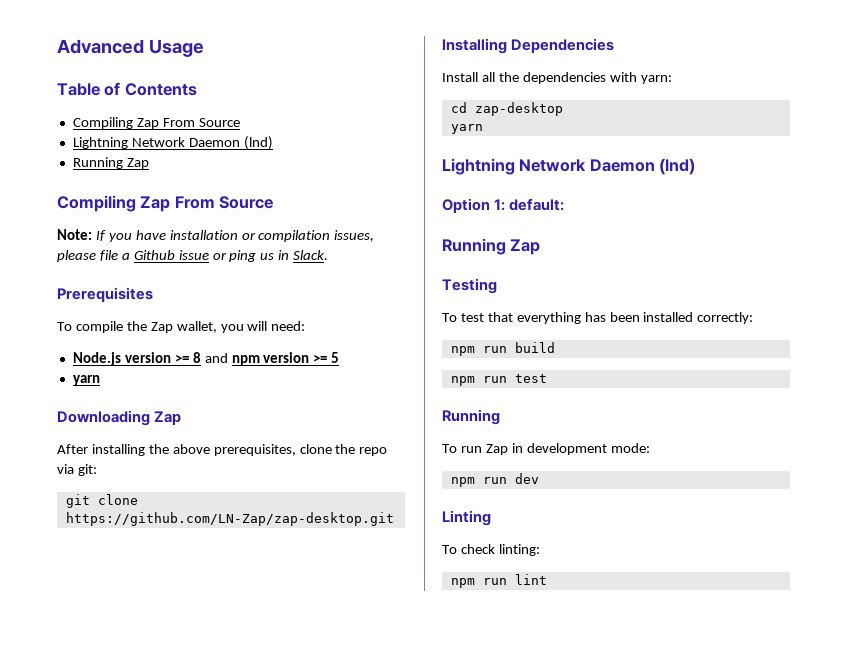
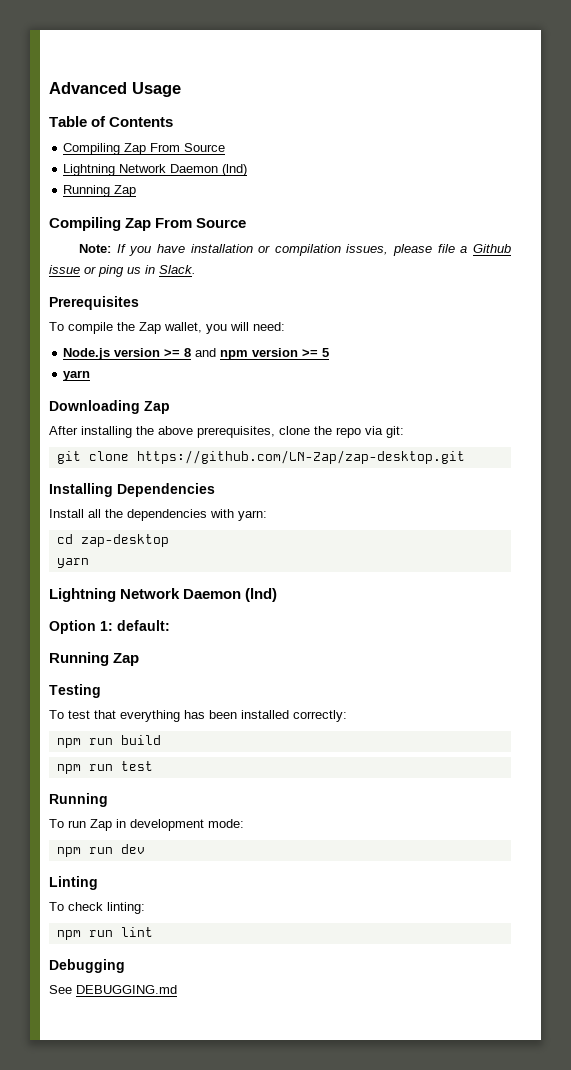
+ Debugging
+ See DEBUGGING.md

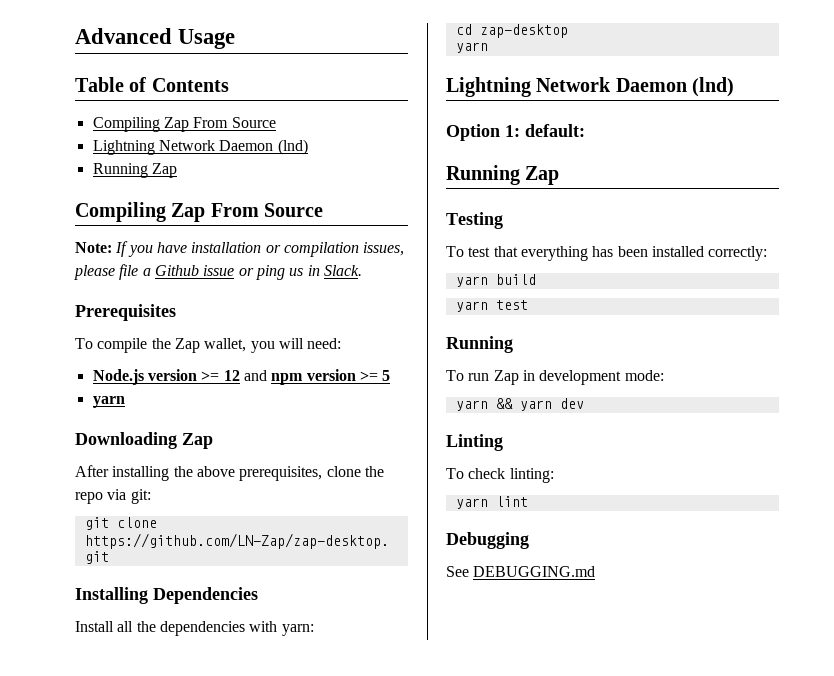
- Node.js version >= 8 and npm version >= 5
+ Node.js version >= 12 and npm version >= 5
- npm run build
+ yarn build
- npm run test
+ yarn test
- npm run dev
+ yarn && yarn dev
- npm run lint
+ yarn lint

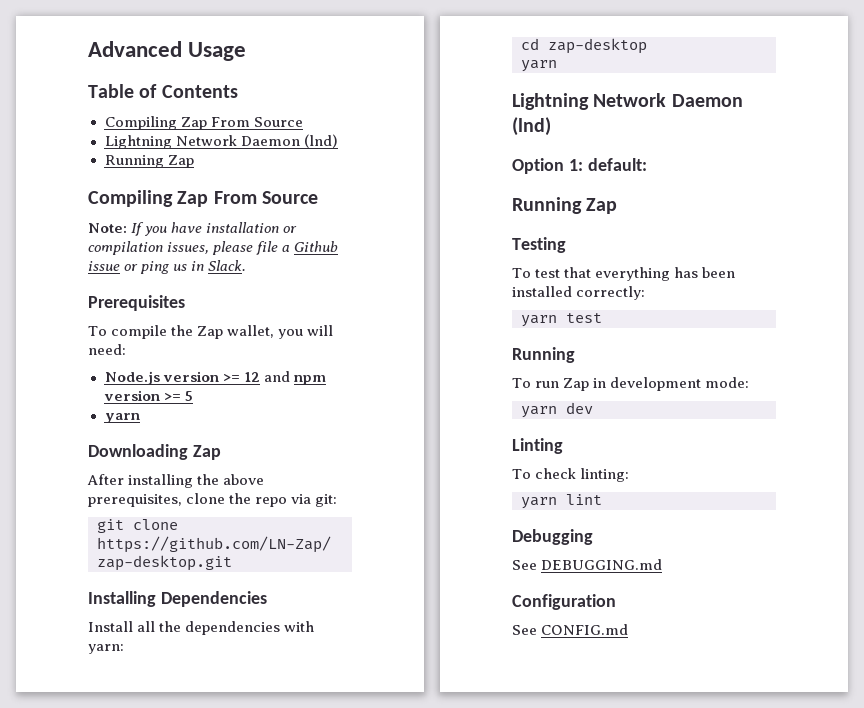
- yarn build
- yarn && yarn dev
+ yarn dev
+ Configuration
+ See CONFIG.md

